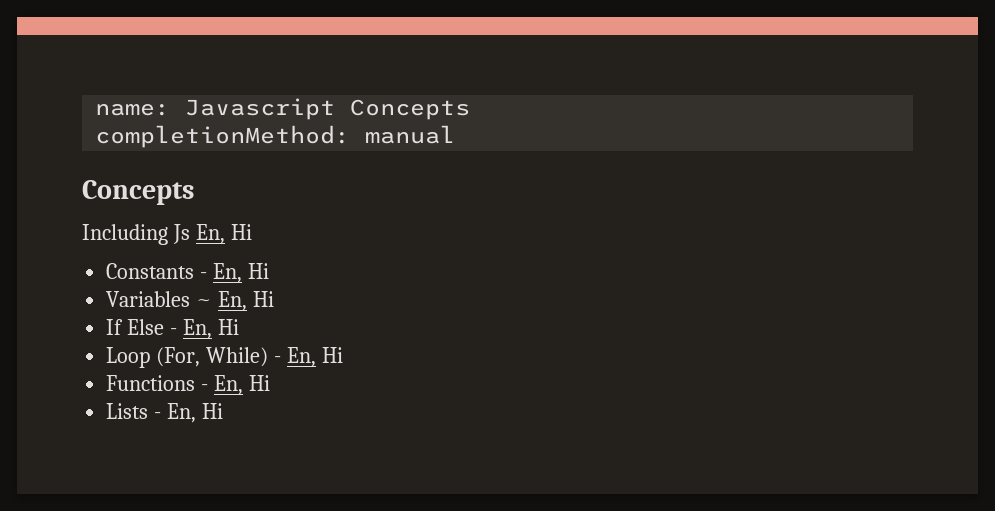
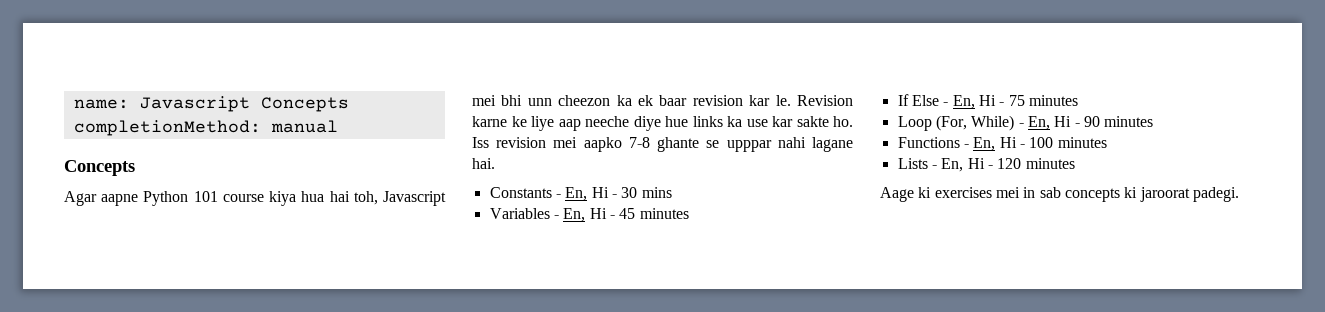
- Including Js En, Hi
+ Agar aapne Python 101 course kiya hua hai toh, Javascript mei bhi unn cheezon ka ek baar revision kar le. Revision karne ke liye aap neeche diye hue links ka use kar sakte ho. Iss revision mei aapko 7-8 ghante se upppar nahi lagane hai.
- Constants - En, Hi
+ Constants - En, Hi - 30 mins
- Variables ~ En, Hi
+ Variables - En, Hi - 45 minutes
- If Else - En, Hi
+ If Else - En, Hi - 75 minutes
- Loop (For, While) - En, Hi
+ Loop (For, While) - En, Hi - 90 minutes
- Functions - En, Hi
+ Functions - En, Hi - 100 minutes
- Lists - En, Hi
+ Lists - En, Hi - 120 minutes
+ Aage ki exercises mei in sab concepts ki jaroorat padegi.

